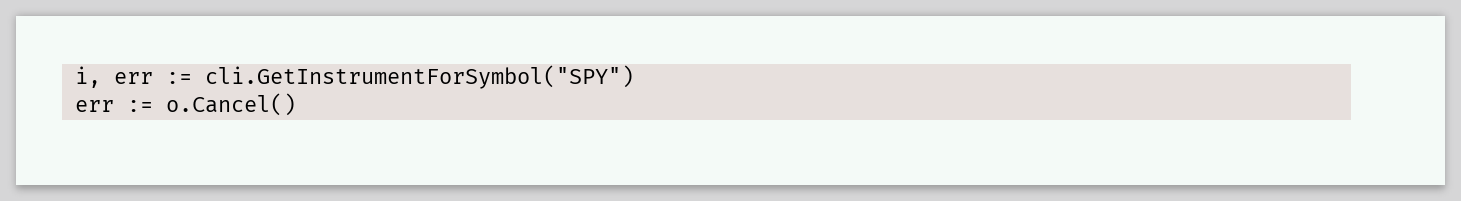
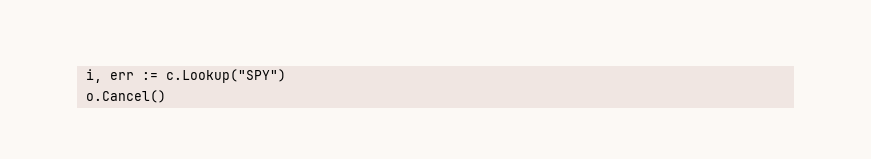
- i, err := cli.GetInstrumentForSymbol("SPY")
- err := o.Cancel()
+ i, err := c.Lookup("SPY")
+ o.Cancel()

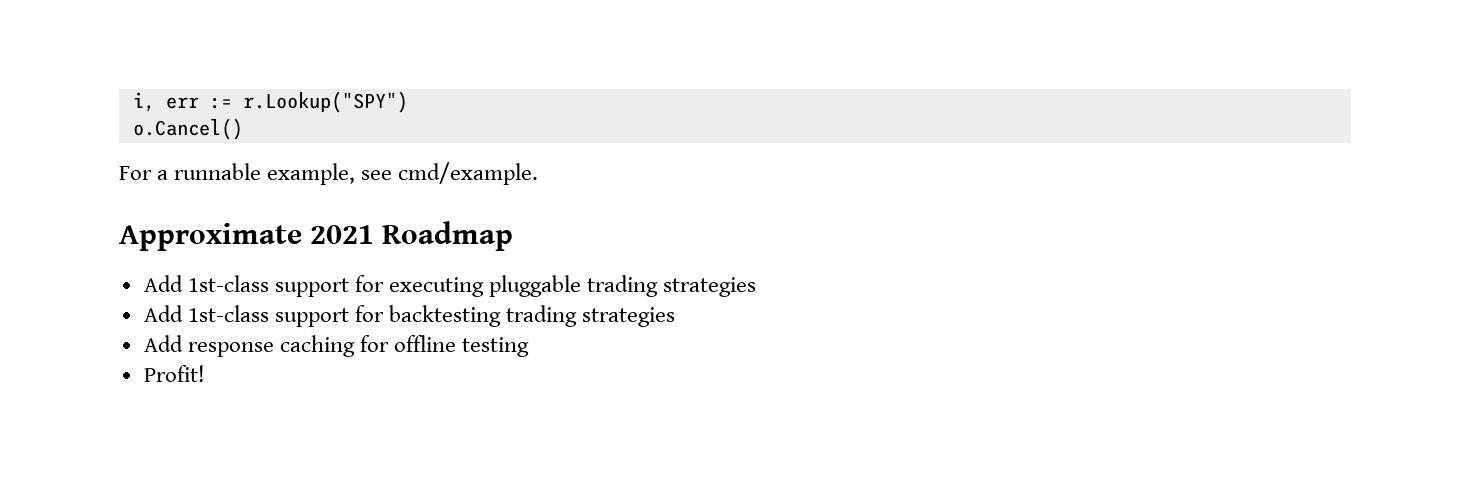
- i, err := c.Lookup("SPY")
+ i, err := r.Lookup("SPY")
+ For a runnable example, see cmd/example.
+ Approximate 2021 Roadmap
+ Add 1st-class support for executing pluggable trading strategies
+ Add 1st-class support for backtesting trading strategies
+ Add response caching for offline testing
+ Profit!

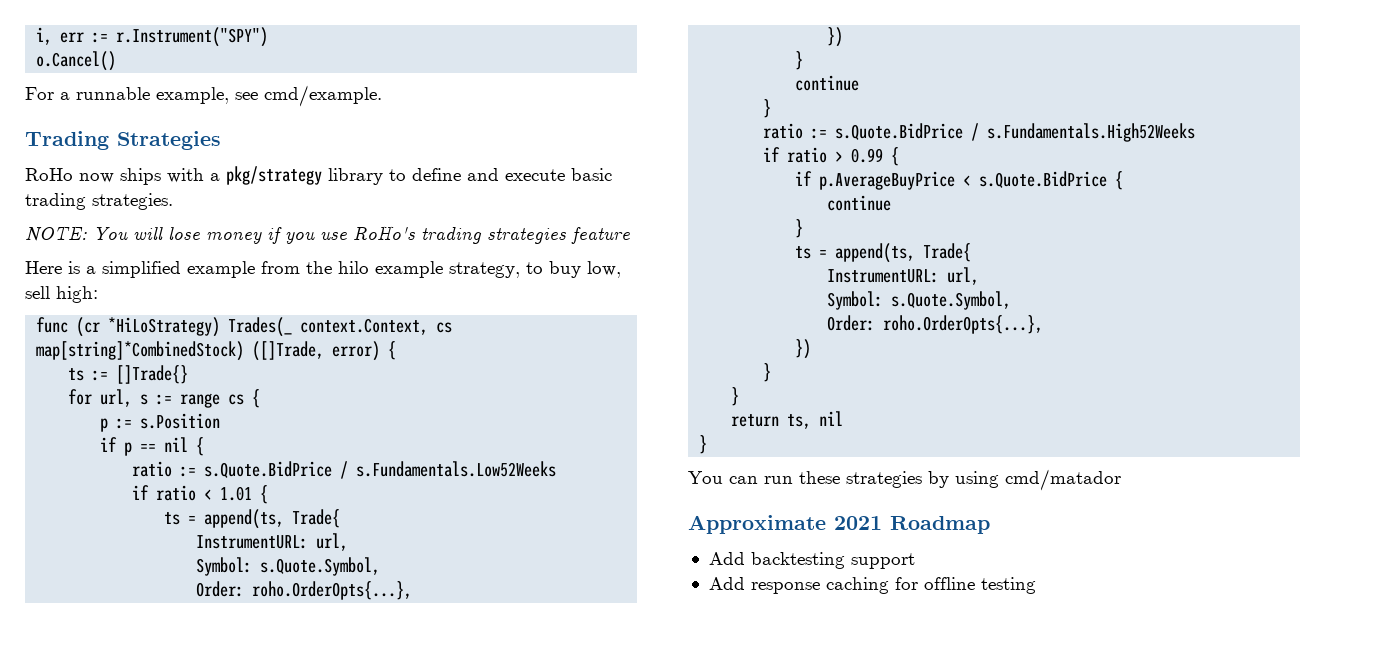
- i, err := r.Lookup("SPY")
+ i, err := r.Instrument("SPY")
+ Trading Strategies
+ RoHo now ships with a pkg/strategy library to define and execute basic trading strategies.
+ NOTE: You will lose money if you use RoHo's trading strategies feature
+ Here is a simplified example from the hilo example strategy, to buy low, sell high:
+ func (cr *HiLoStrategy) Trades(_ context.Context, cs map[string]*CombinedStock) ([]Trade, error) {
+ ts := []Trade{}
+ for url, s := range cs {
+ p := s.Position
+ if p == nil {
+ ratio := s.Quote.BidPrice / s.Fundamentals.Low52Weeks
+ if ratio < 1.01 {
+ ts = append(ts, Trade{
+ InstrumentURL: url,
+ Symbol: s.Quote.Symbol,
+ Order: roho.OrderOpts{...},
+ })
+ }
+ continue
+ }
+ ratio := s.Quote.BidPrice / s.Fundamentals.High52Weeks
+ if ratio > 0.99 {
+ if p.AverageBuyPrice < s.Quote.BidPrice {
+ continue
+ }
+ ts = append(ts, Trade{
+ InstrumentURL: url,
+ Symbol: s.Quote.Symbol,
+ Order: roho.OrderOpts{...},
+ })
+ }
+ }
+ return ts, nil
+ }
+ You can run these strategies by using cmd/matador
- Add 1st-class support for executing pluggable trading strategies
- Add 1st-class support for backtesting trading strategies
+ Add backtesting support
- Profit!

